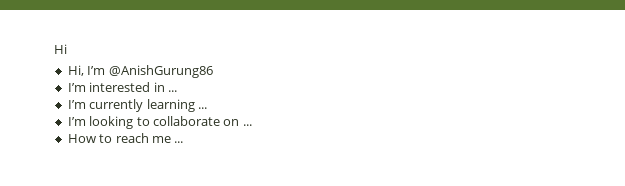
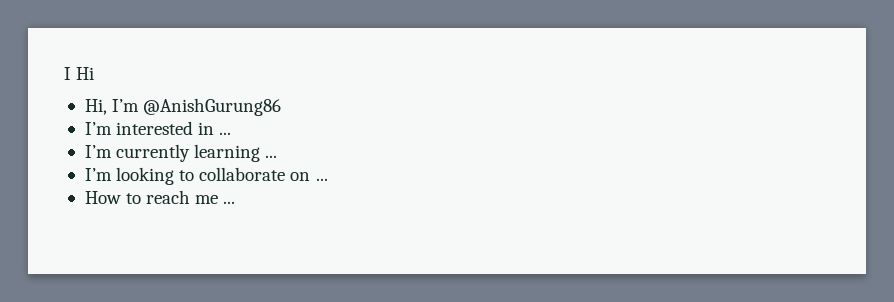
- Hi
+ I Hi

